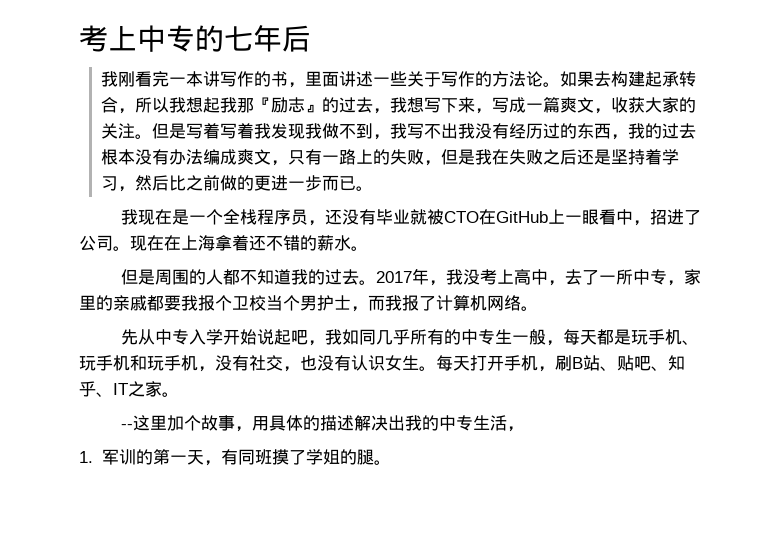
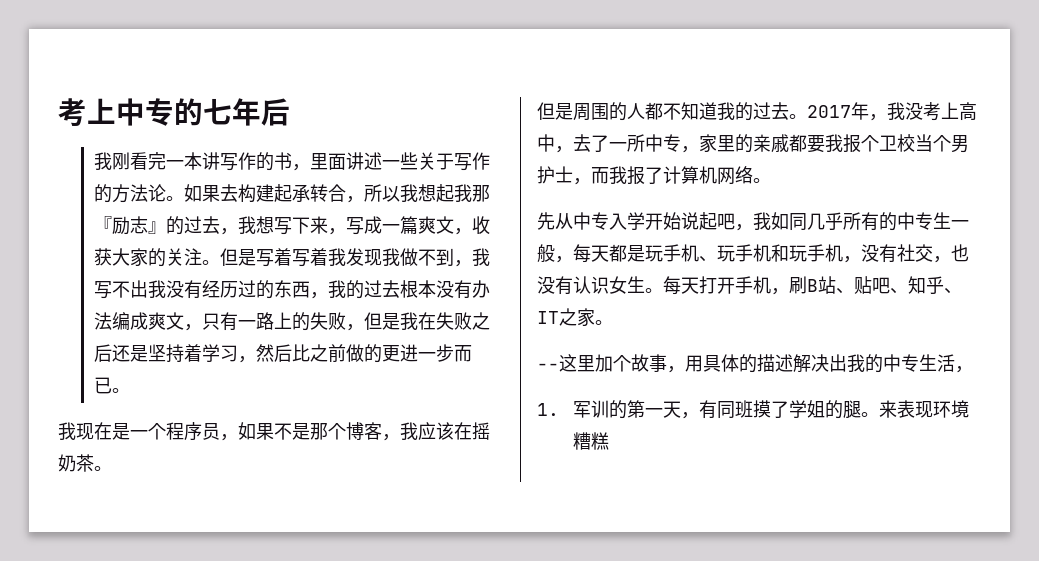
- 我现在是一个全栈程序员，还没有毕业就被CTO在GitHub上一眼看中，招进了公司。现在在上海拿着还不错的薪水。
+ 我现在是一个程序员，如果不是那个博客，我应该在摇奶茶。
+ 来表现环境糟糕

